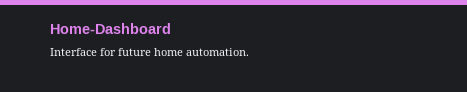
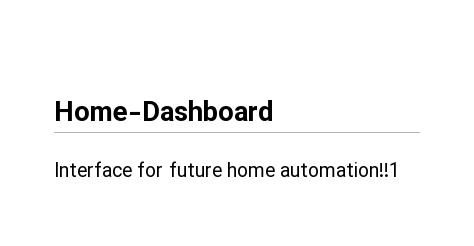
- Interface for future home automation.
+ Interface for future home automation!!1

